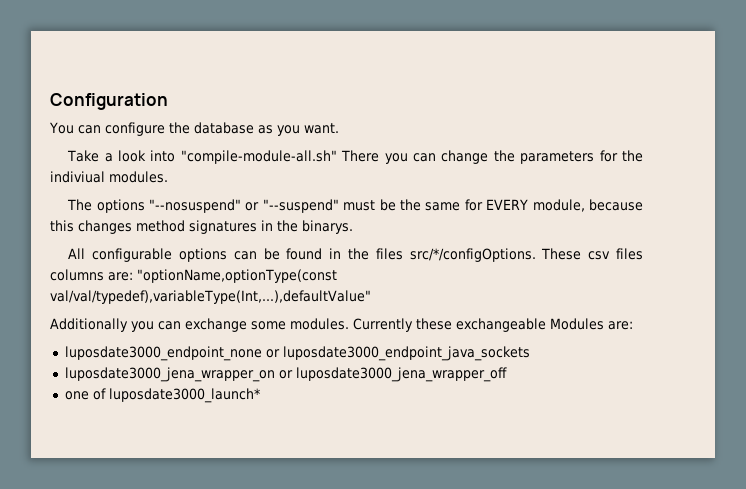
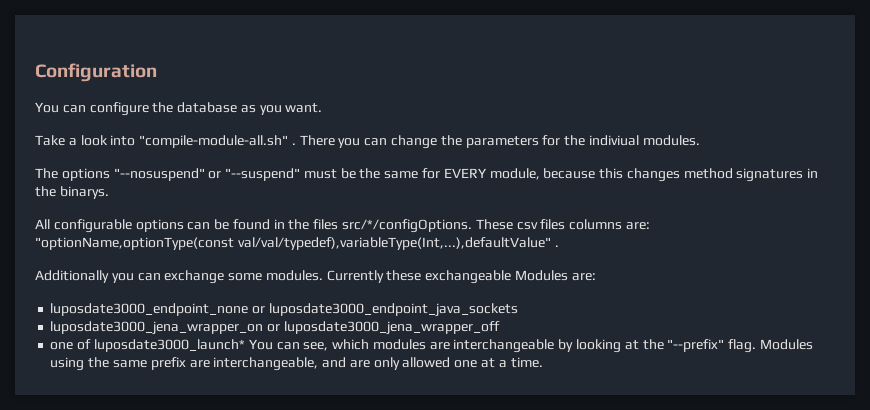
- Take a look into "compile-module-all.sh" There you can change the parameters for the indiviual modules.
+ Take a look into "compile-module-all.sh" . There you can change the parameters for the indiviual modules.
- These csv files columns are: "optionName,optionType(const val/val/typedef),variableType(Int,...),defaultValue"
+ These csv files columns are: "optionName,optionType(const val/val/typedef),variableType(Int,...),defaultValue" .
- one of luposdate3000_launch*
+ one of luposdate3000_launch* You can see, which modules are interchangeable by looking at the "--prefix" flag. Modules using the same prefix are interchangeable, and are only allowed one at a time.

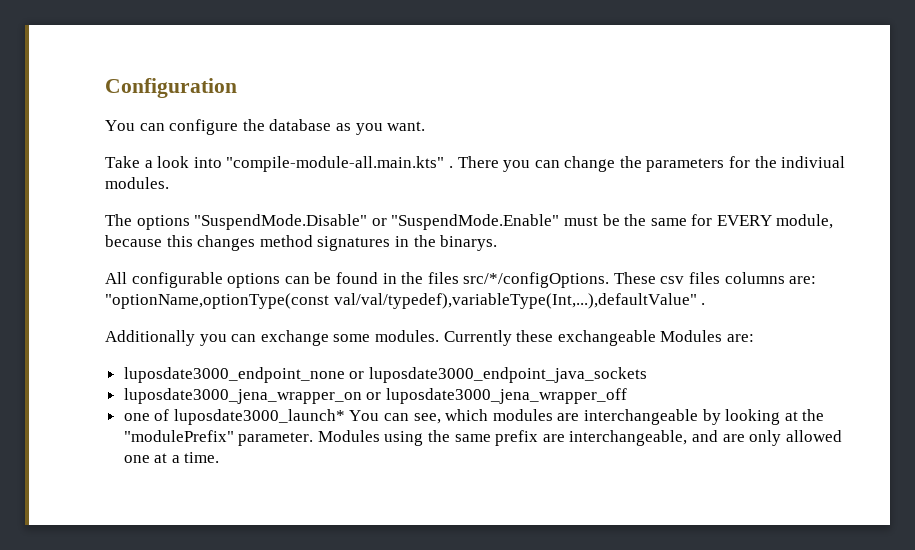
- Take a look into "compile-module-all.sh" .
+ Take a look into "compile-module-all.main.kts" .
- The options "--nosuspend" or "--suspend" must be the same for EVERY module, because this changes method signatures in the binarys.
+ The options "SuspendMode.Disable" or "SuspendMode.Enable" must be the same for EVERY module, because this changes method signatures in the binarys.
- one of luposdate3000_launch* You can see, which modules are interchangeable by looking at the "--prefix" flag.
+ one of luposdate3000_launch* You can see, which modules are interchangeable by looking at the "modulePrefix" parameter.

